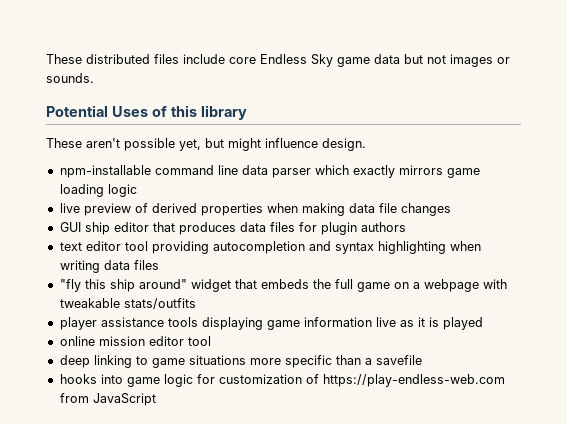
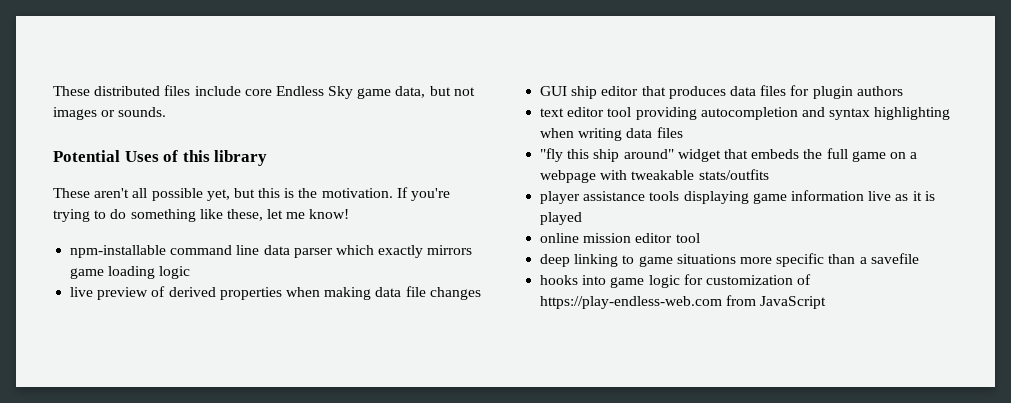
- These distributed files include core Endless Sky game data but not images or sounds.
+ These distributed files include core Endless Sky game data, but not images or sounds.
- These aren't possible yet, but might influence design.
+ These aren't all possible yet, but this is the motivation. If you're trying to do something like these, let me know!

